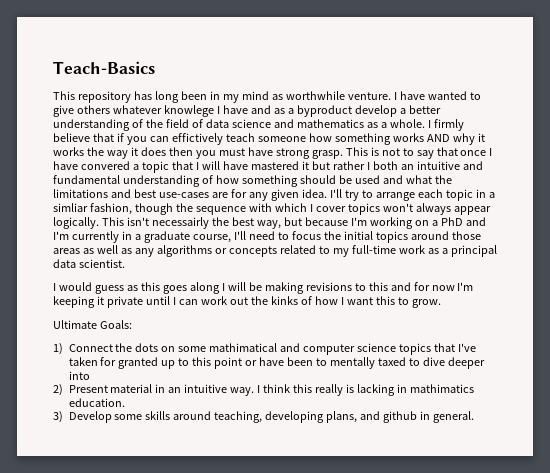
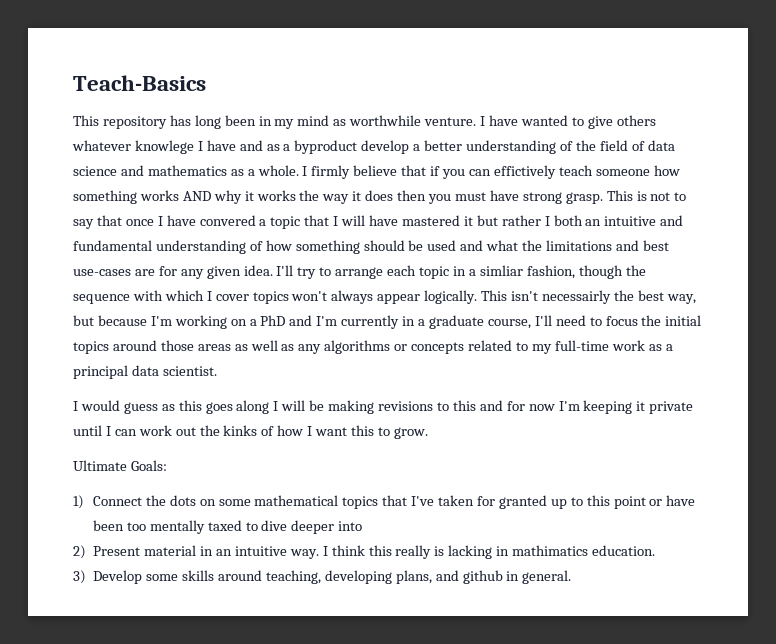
- 1) Connect the dots on some mathimatical and computer science topics that I've taken for granted up to this point or have been to mentally taxed to dive deeper into
+ 1) Connect the dots on some mathematical topics that I've taken for granted up to this point or have been too mentally taxed to dive deeper into

